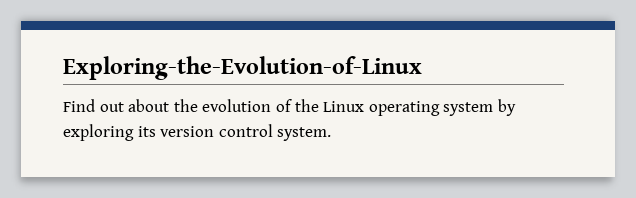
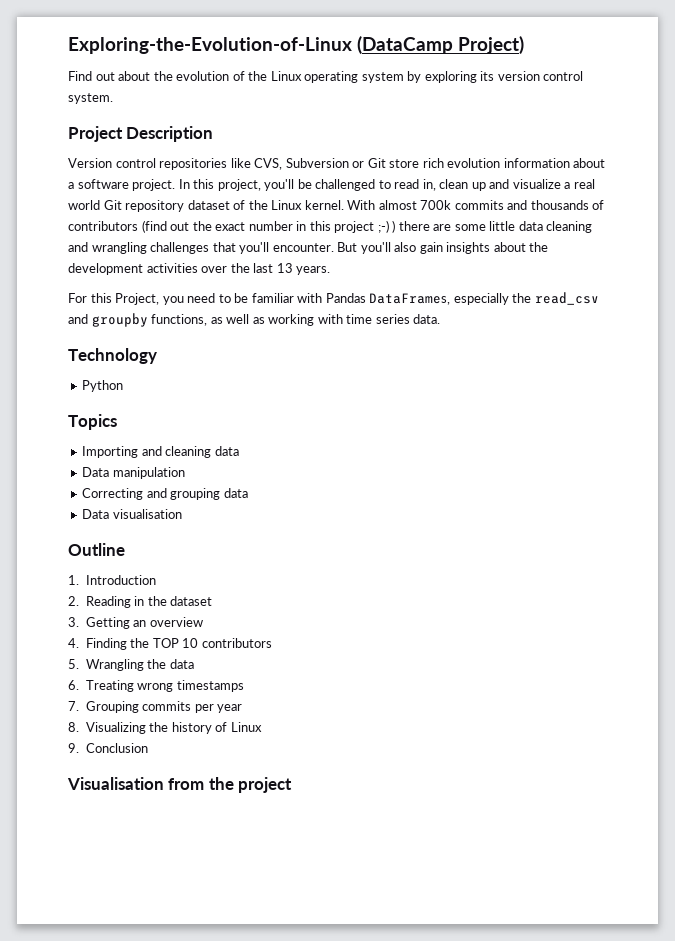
- Exploring-the-Evolution-of-Linux
+ Exploring-the-Evolution-of-Linux (DataCamp Project)
+ Project Description
+ Version control repositories like CVS, Subversion or Git store rich evolution information about a software project. In this project, you'll be challenged to read in, clean up and visualize a real world Git repository dataset of the Linux kernel. With almost 700k commits and thousands of contributors (find out the exact number in this project ;-) ) there are some little data cleaning and wrangling challenges that you'll encounter. But you'll also gain insights about the development activities over the last 13 years.
+ For this Project, you need to be familiar with Pandas DataFrames, especially the read_csv and groupby functions, as well as working with time series data.
+ Technology
+ Python
+ Topics
+ Importing and cleaning data
+ Data manipulation
+ Correcting and grouping data
+ Data visualisation
+ Outline
+ 1. Introduction
+ 2. Reading in the dataset
+ 3. Getting an overview
+ 4. Finding the TOP 10 contributors
+ 5. Wrangling the data
+ 6. Treating wrong timestamps
+ 7. Grouping commits per year
+ 8. Visualizing the history of Linux
+ 9. Conclusion
+ Visualisation from the project

